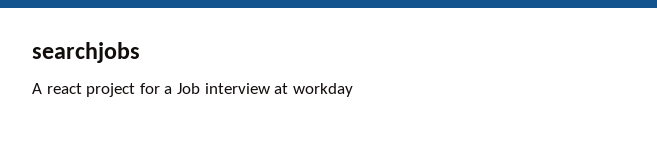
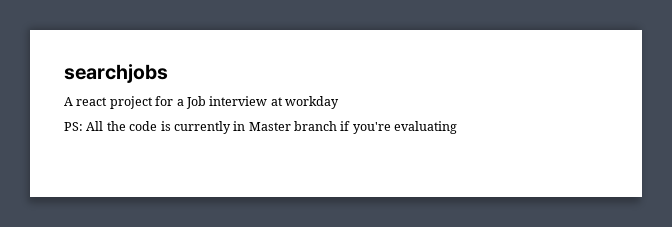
+ PS: All the code is currently in Master branch if you're evaluating

